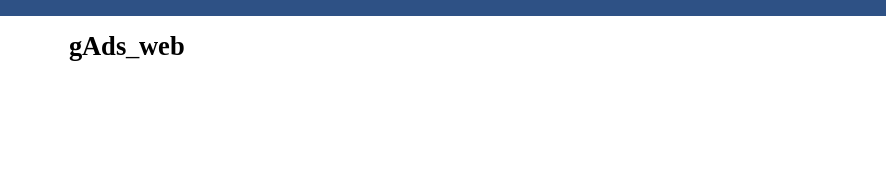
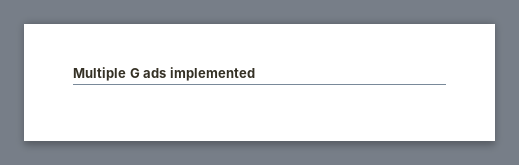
- gAds_web
+ Multiple G ads implemented

